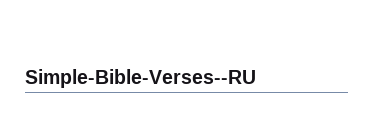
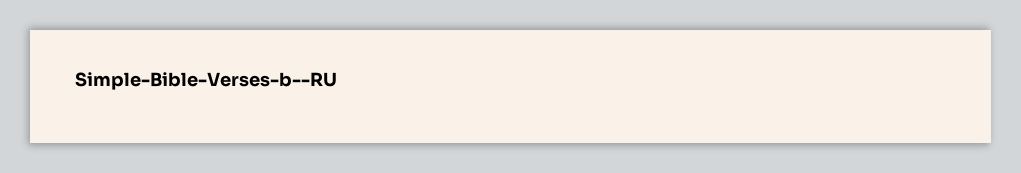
- Simple-Bible-Verses--RU
+ Simple-Bible-Verses-b--RU

